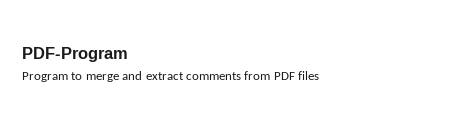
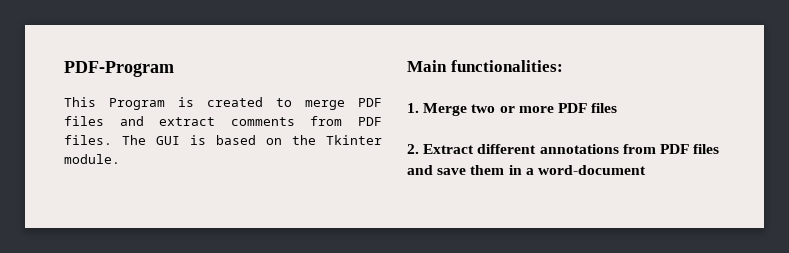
- Program to merge and extract comments from PDF files
+ This Program is created to merge PDF files and extract comments from PDF files. The GUI is based on the Tkinter module.
+ Main functionalities:
+ 1. Merge two or more PDF files
+ 2. Extract different annotations from PDF files and save them in a word-document

